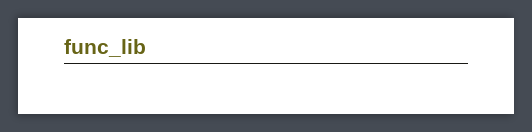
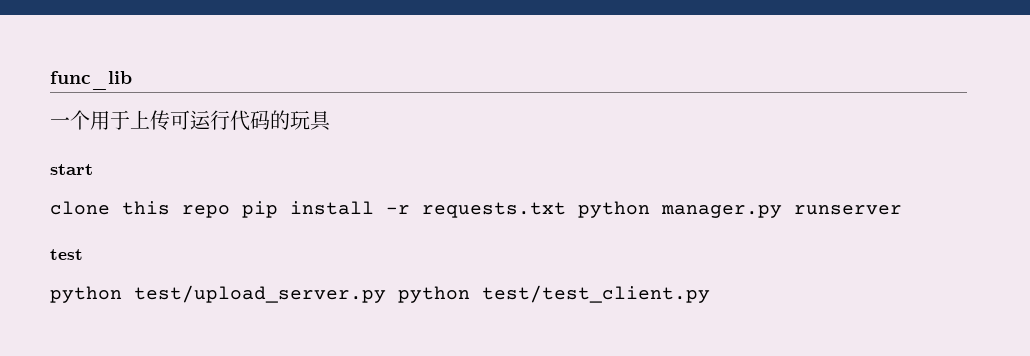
+ 一个用于上传可运行代码的玩具
+ start
+ clone this repo pip install -r requests.txt python manager.py runserver
+ test
+ python test/upload_server.py python test/test_client.py

